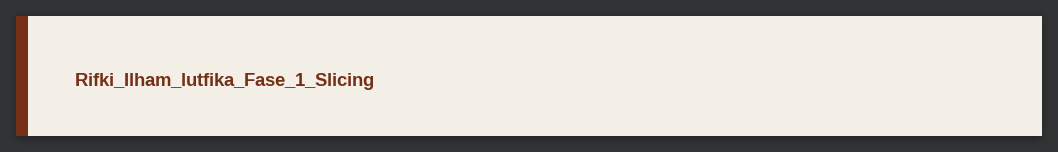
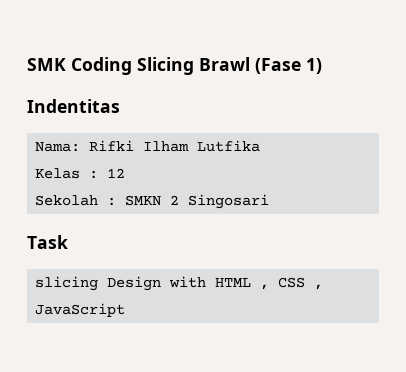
- Rifki_Ilham_lutfika_Fase_1_Slicing
+ SMK Coding Slicing Brawl (Fase 1)
+ Indentitas
+ Nama: Rifki Ilham Lutfika
+ Kelas : 12
+ Sekolah : SMKN 2 Singosari
+ Task
+ slicing Design with HTML , CSS , JavaScript

